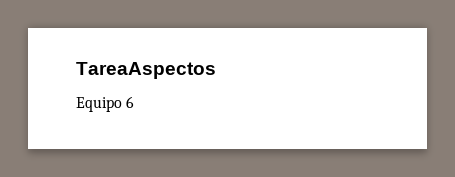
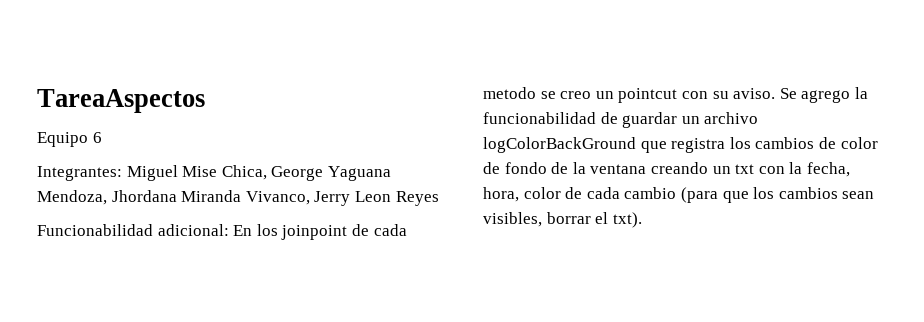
+ Integrantes: Miguel Mise Chica, George Yaguana Mendoza, Jhordana Miranda Vivanco, Jerry Leon Reyes
+ Funcionabilidad adicional: En los joinpoint de cada metodo se creo un pointcut con su aviso. Se agrego la funcionabilidad de guardar un archivo logColorBackGround que registra los cambios de color de fondo de la ventana creando un txt con la fecha, hora, color de cada cambio (para que los cambios sean visibles, borrar el txt).

